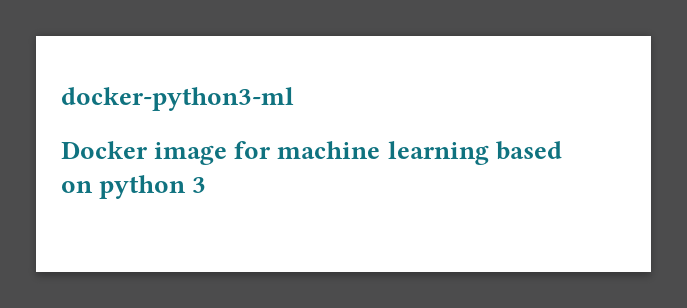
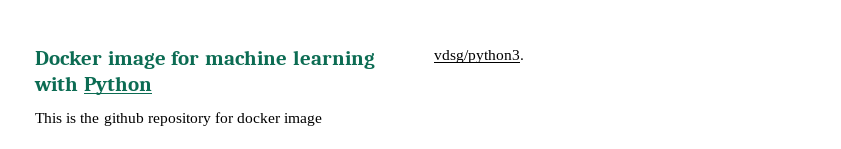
- docker-python3-ml
- Docker image for machine learning based on python 3
+ Docker image for machine learning with Python
+ This is the github repository for docker image vdsg/python3.

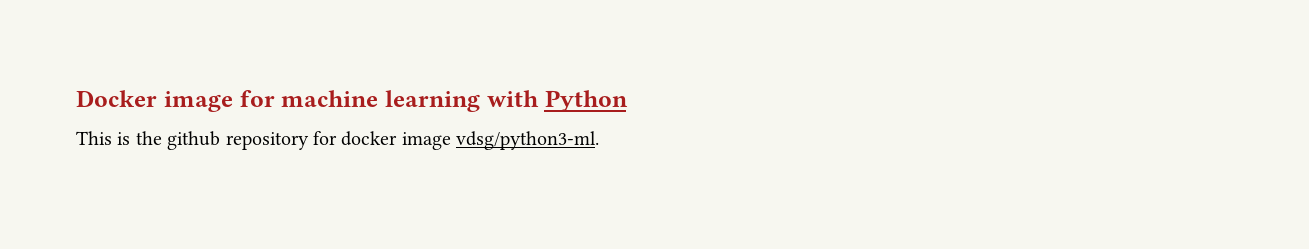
- This is the github repository for docker image vdsg/python3.
+ This is the github repository for docker image vdsg/python3-ml.

